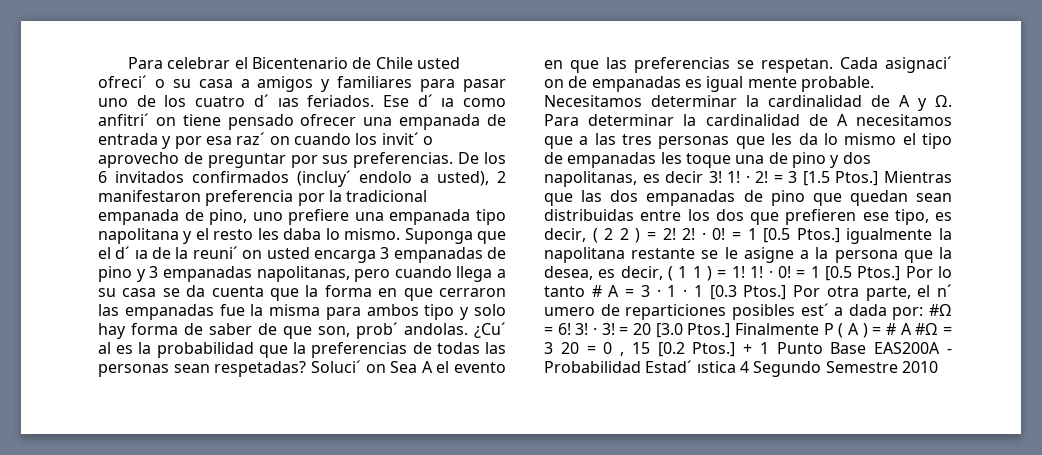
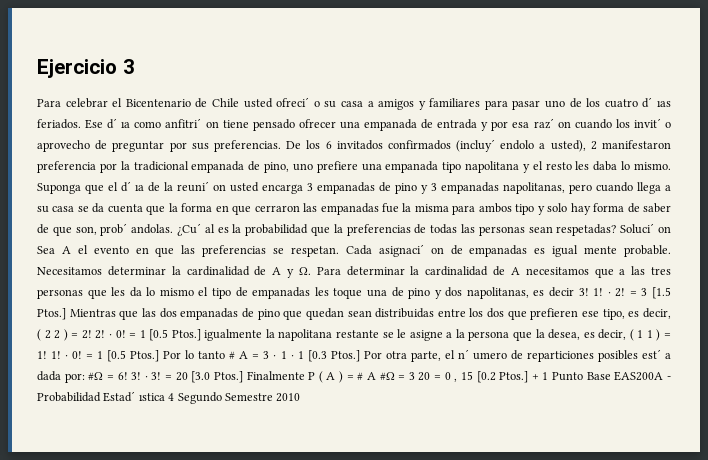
+ Ejercicio 3

